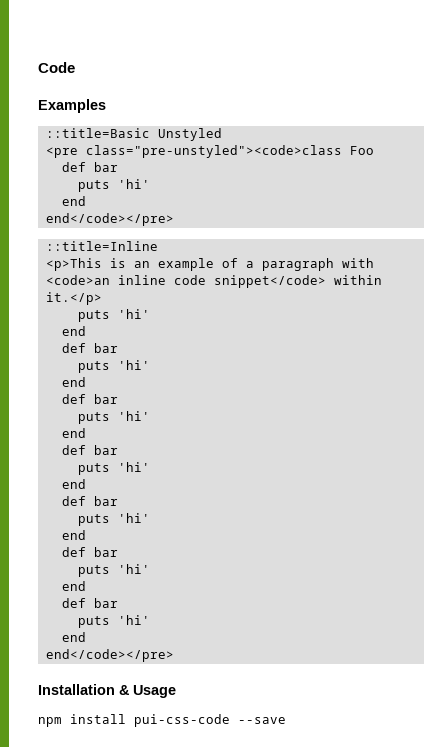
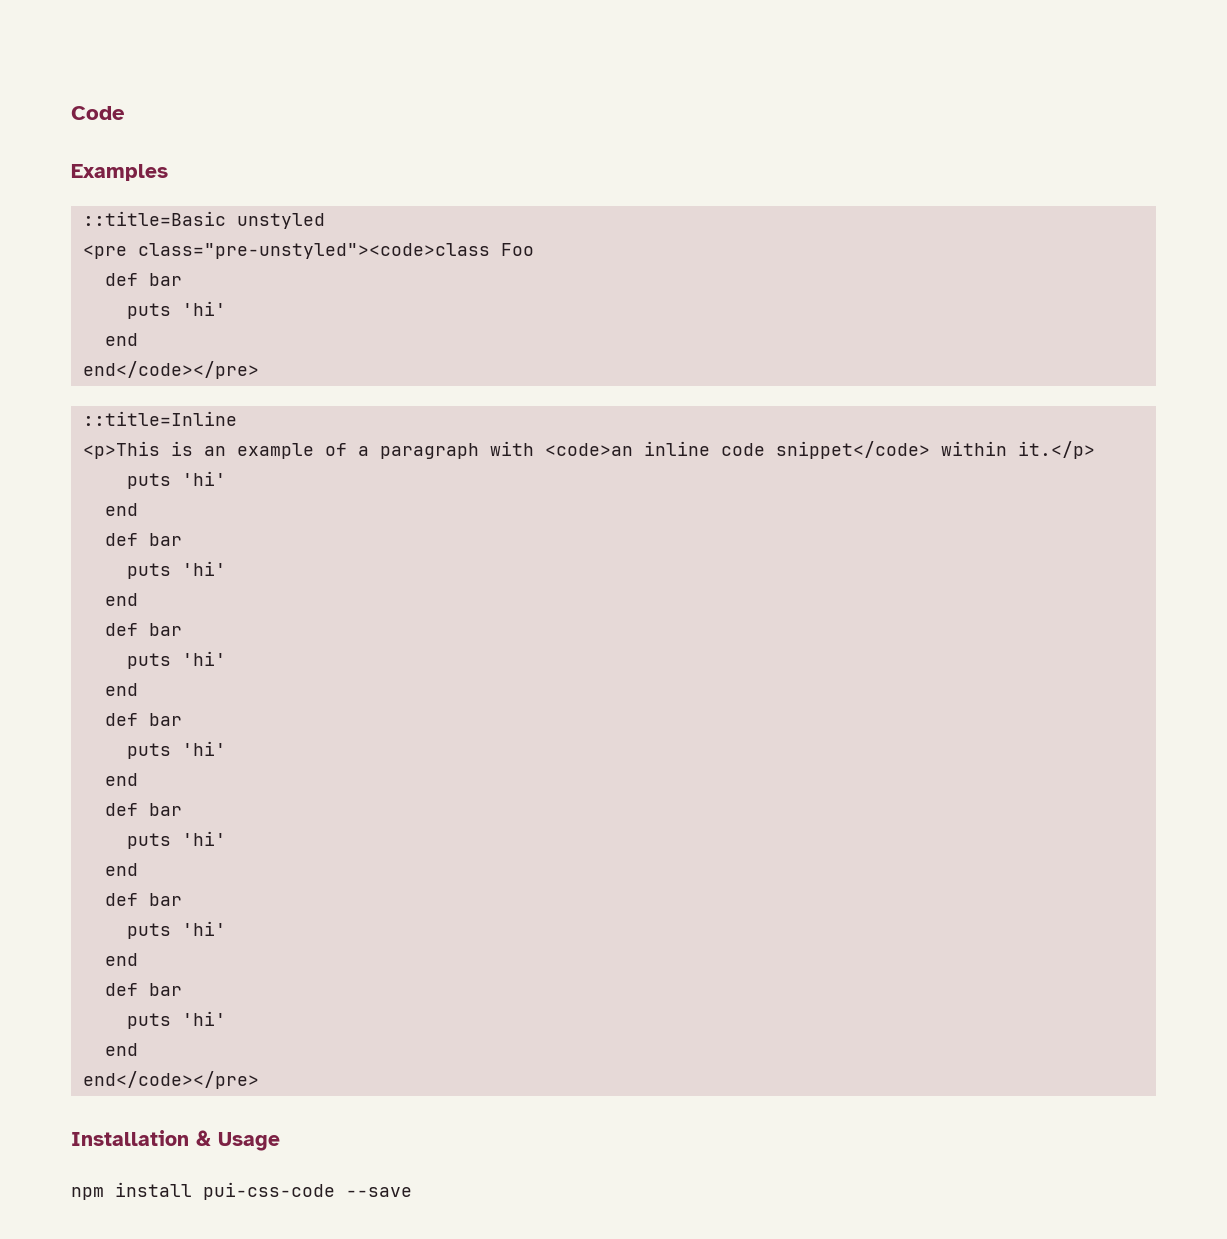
- ::title=Basic Unstyled
+ ::title=Basic unstyled

